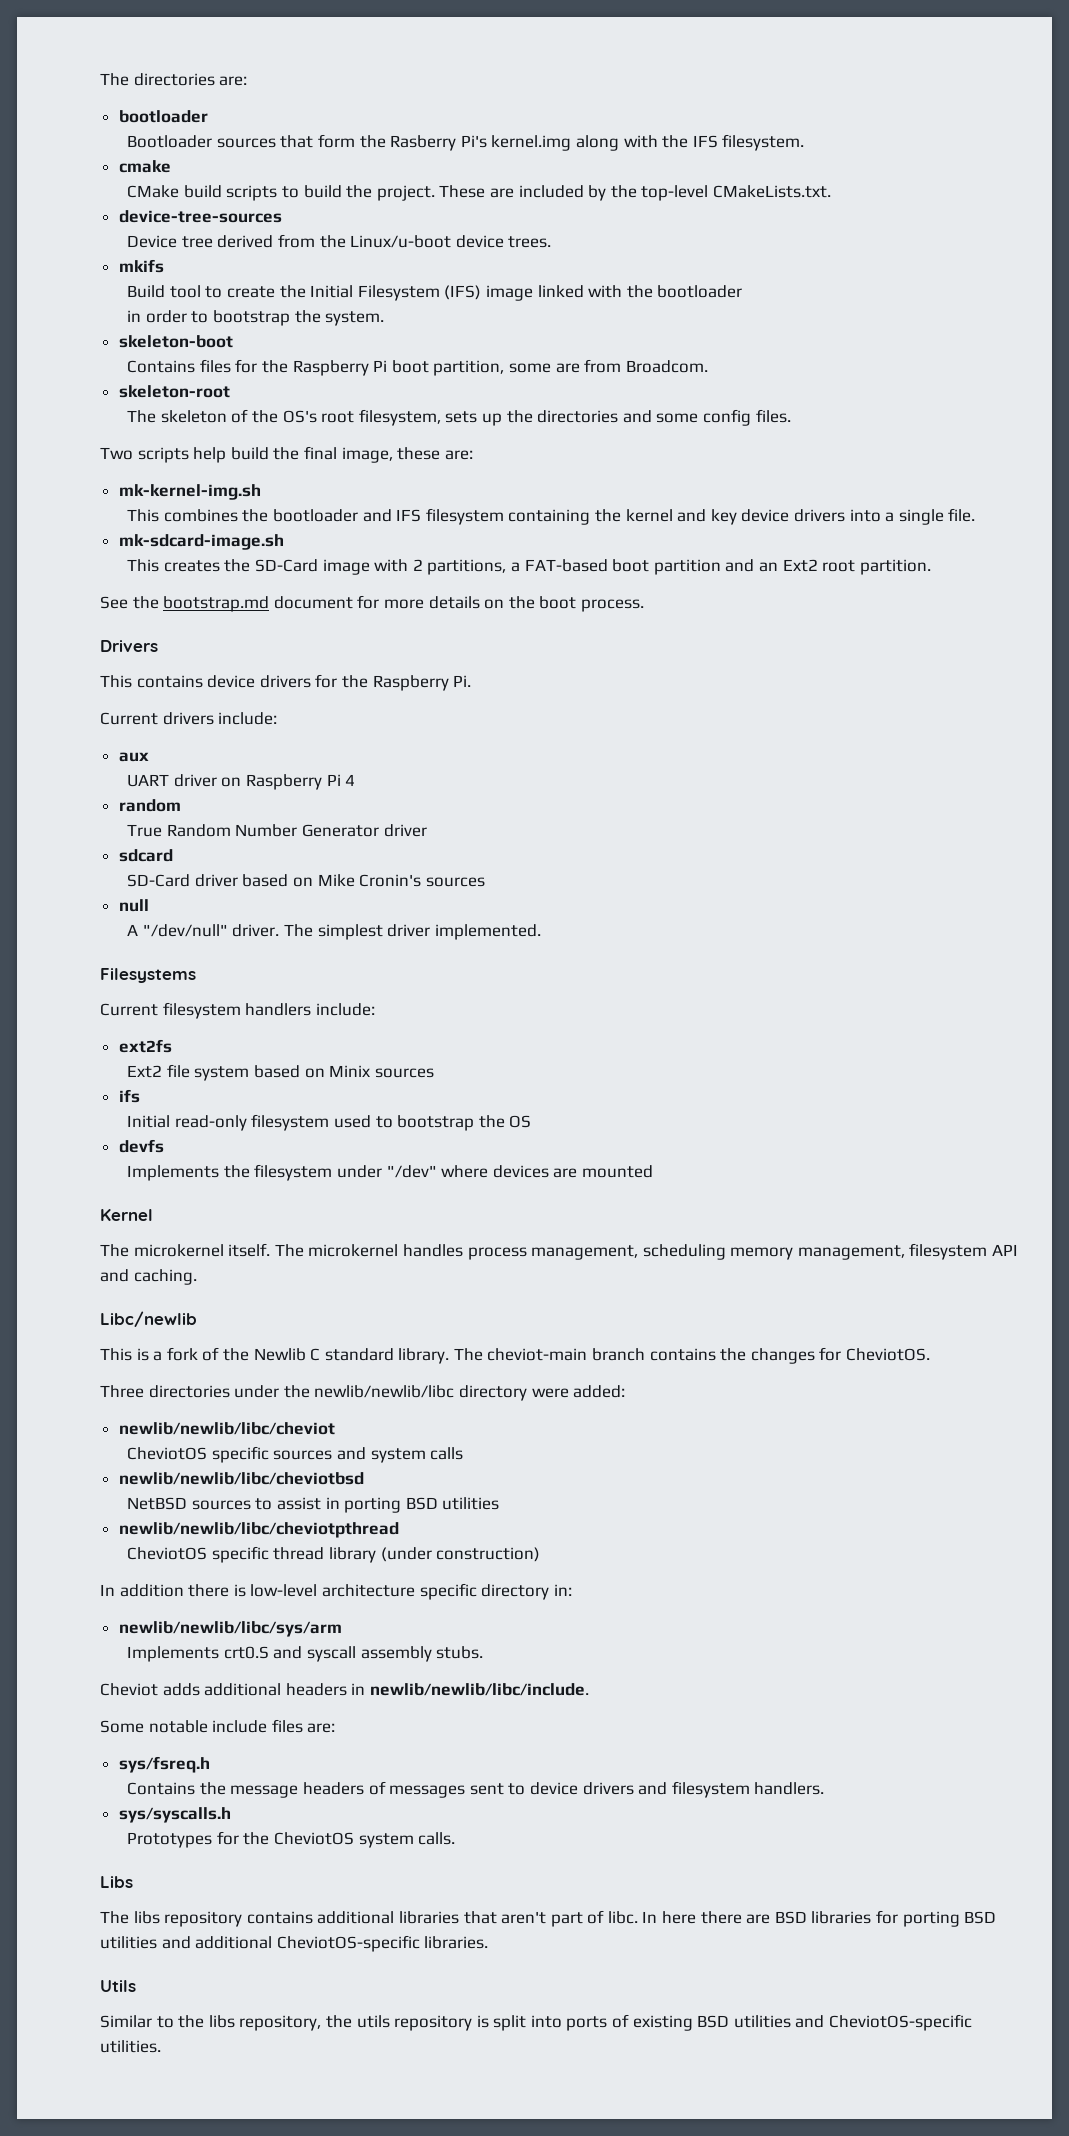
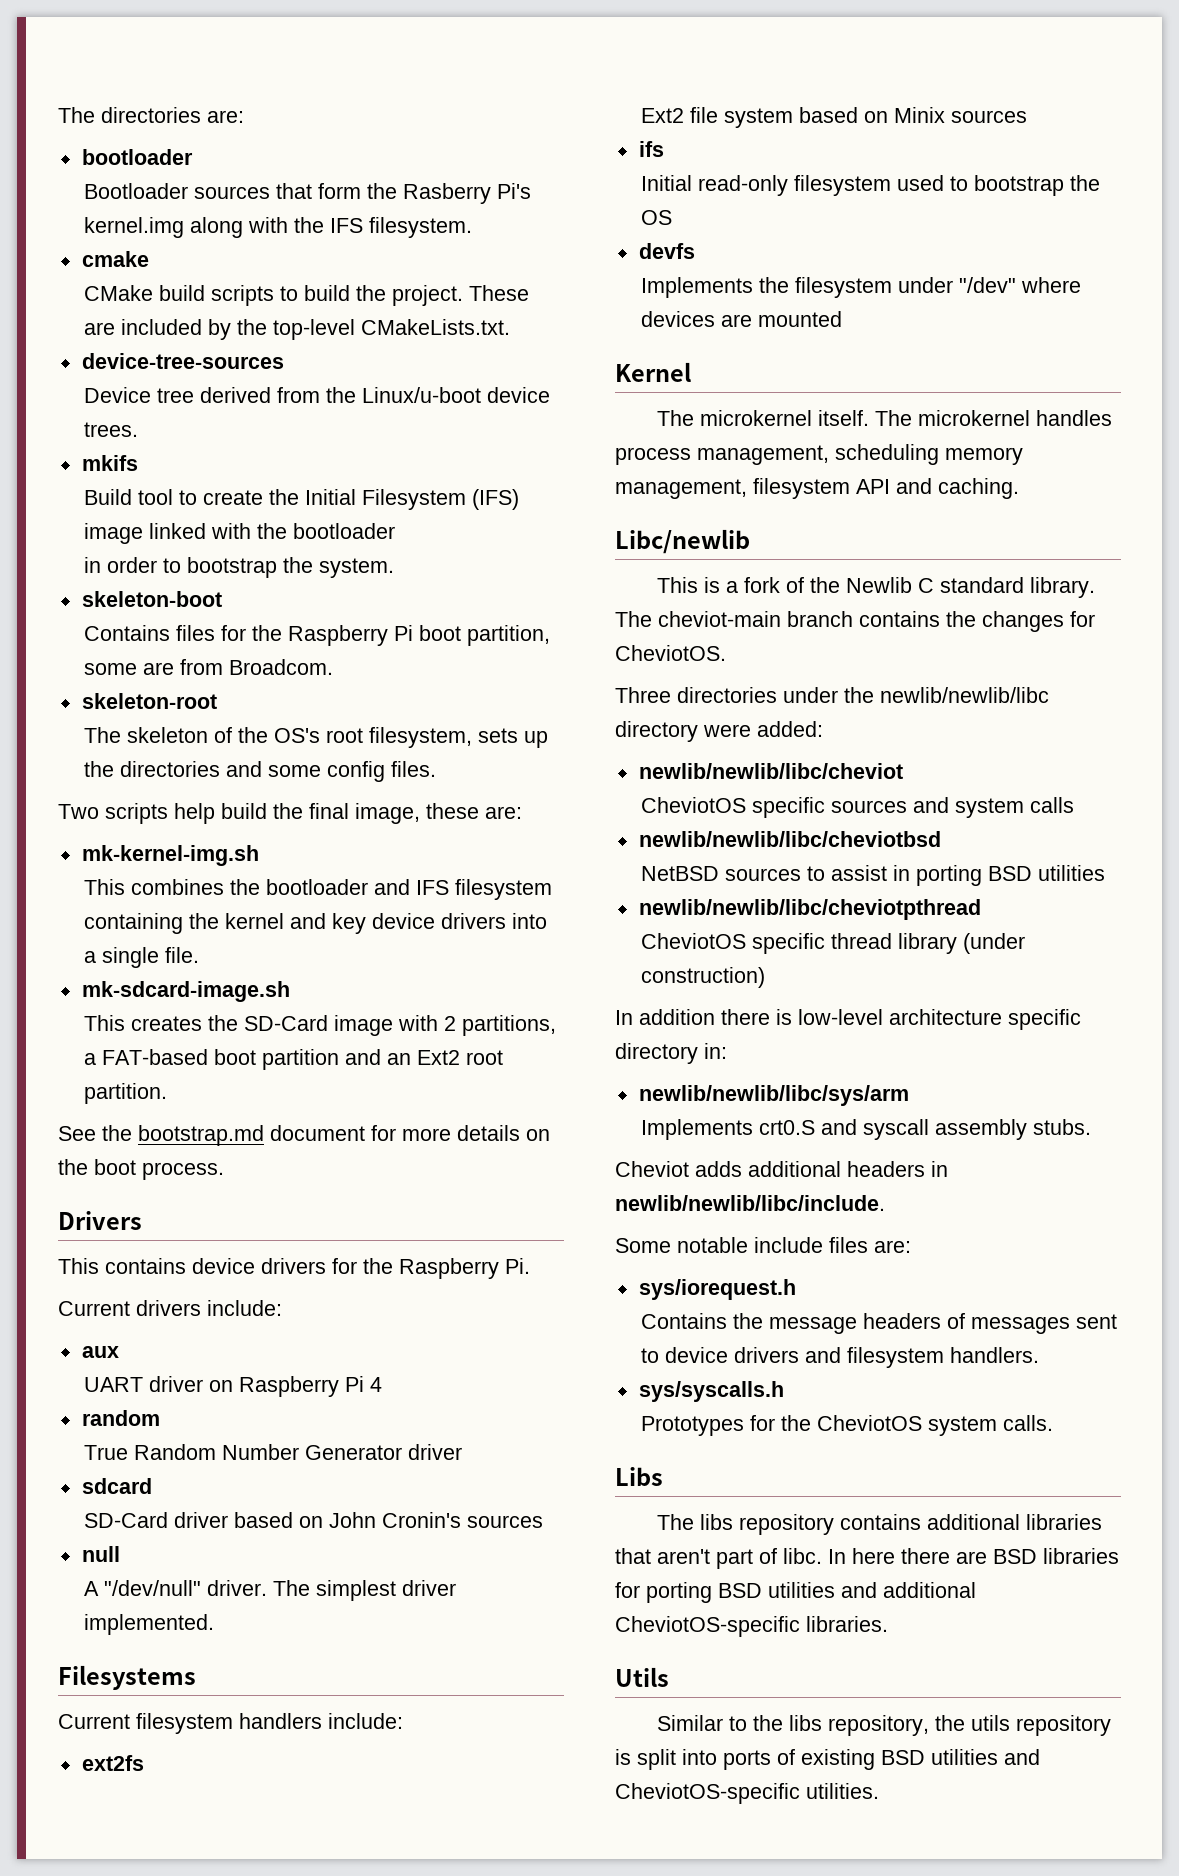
- SD-Card driver based on Mike Cronin's sources
+ SD-Card driver based on John Cronin's sources
- sys/fsreq.h
+ sys/iorequest.h

